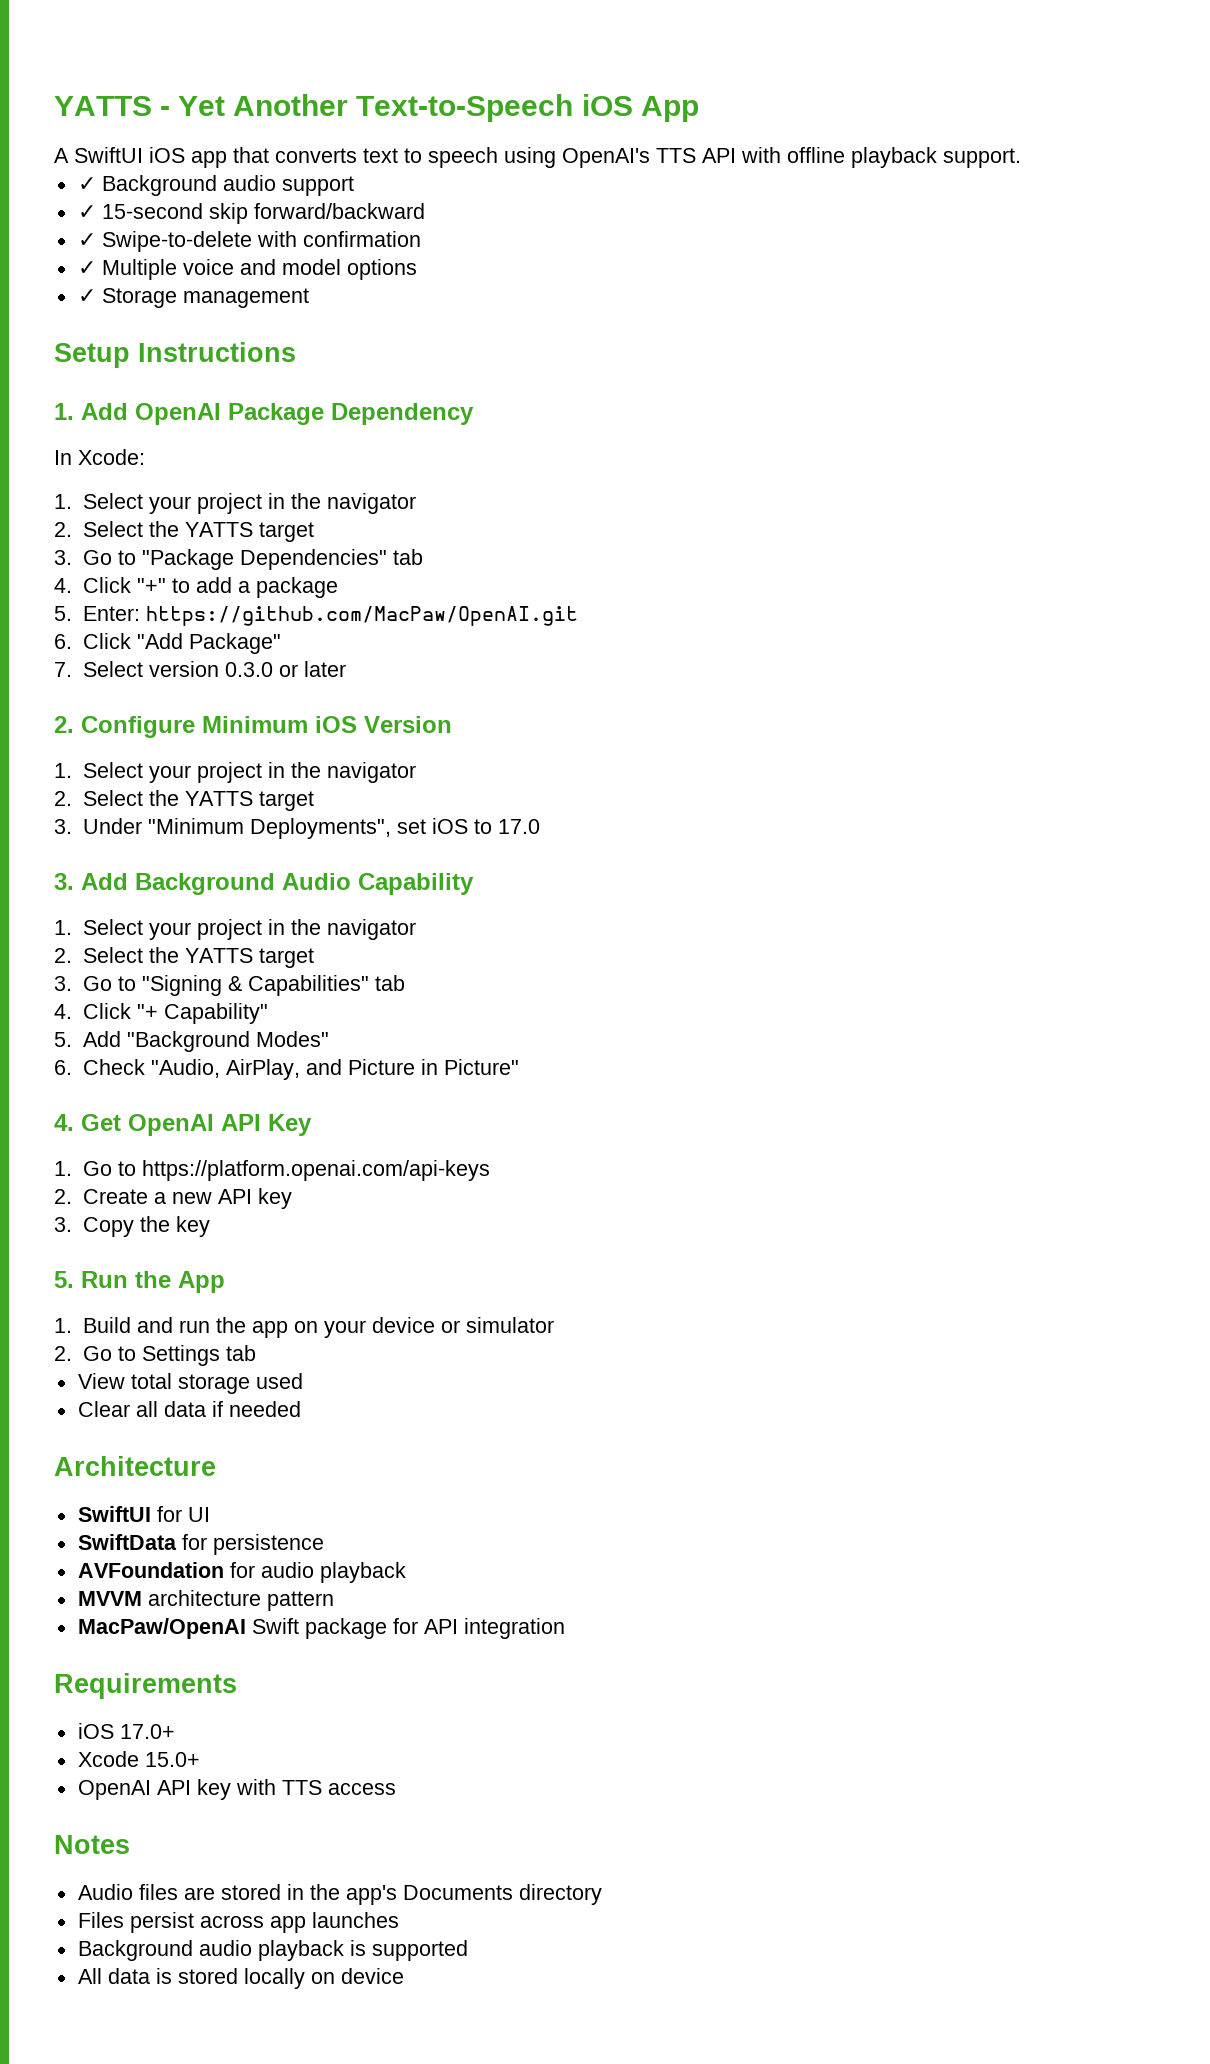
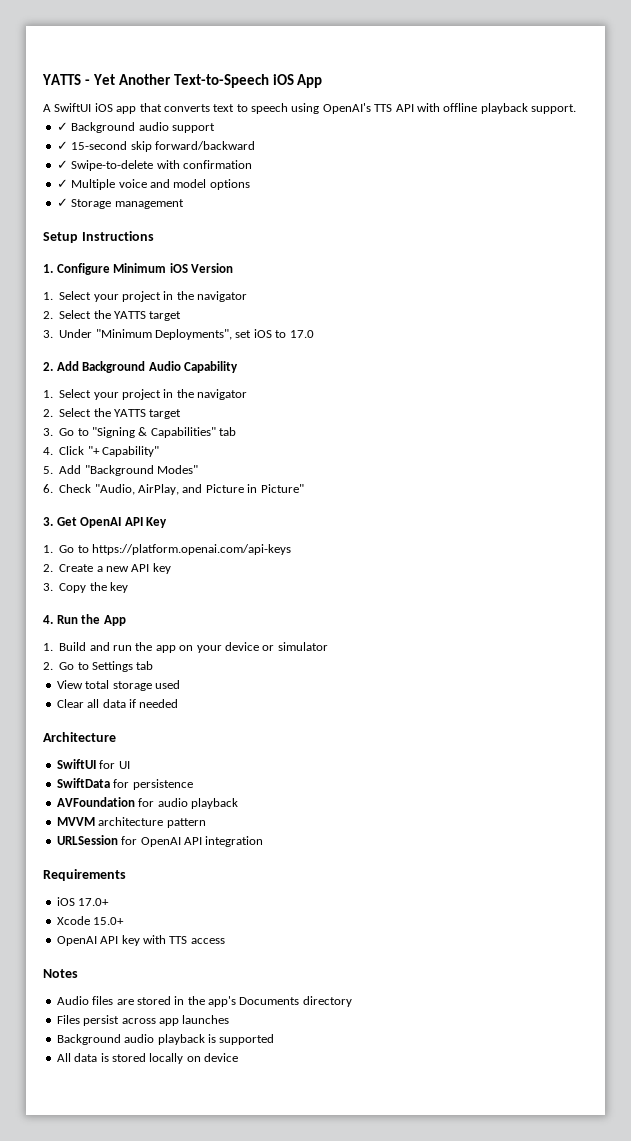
- 1. Add OpenAI Package Dependency
- In Xcode:
- 1. Select your project in the navigator
- 2. Select the YATTS target
- 3. Go to "Package Dependencies" tab
- 4. Click "+" to add a package
- 5. Enter: https://github.com/MacPaw/OpenAI.git
- 6. Click "Add Package"
- 7. Select version 0.3.0 or later
- 2. Configure Minimum iOS Version
+ 1. Configure Minimum iOS Version
- 3. Add Background Audio Capability
+ 2. Add Background Audio Capability
- 4. Get OpenAI API Key
+ 3. Get OpenAI API Key
- 5. Run the App
+ 4. Run the App
- MacPaw/OpenAI Swift package for API integration
+ URLSession for OpenAI API integration

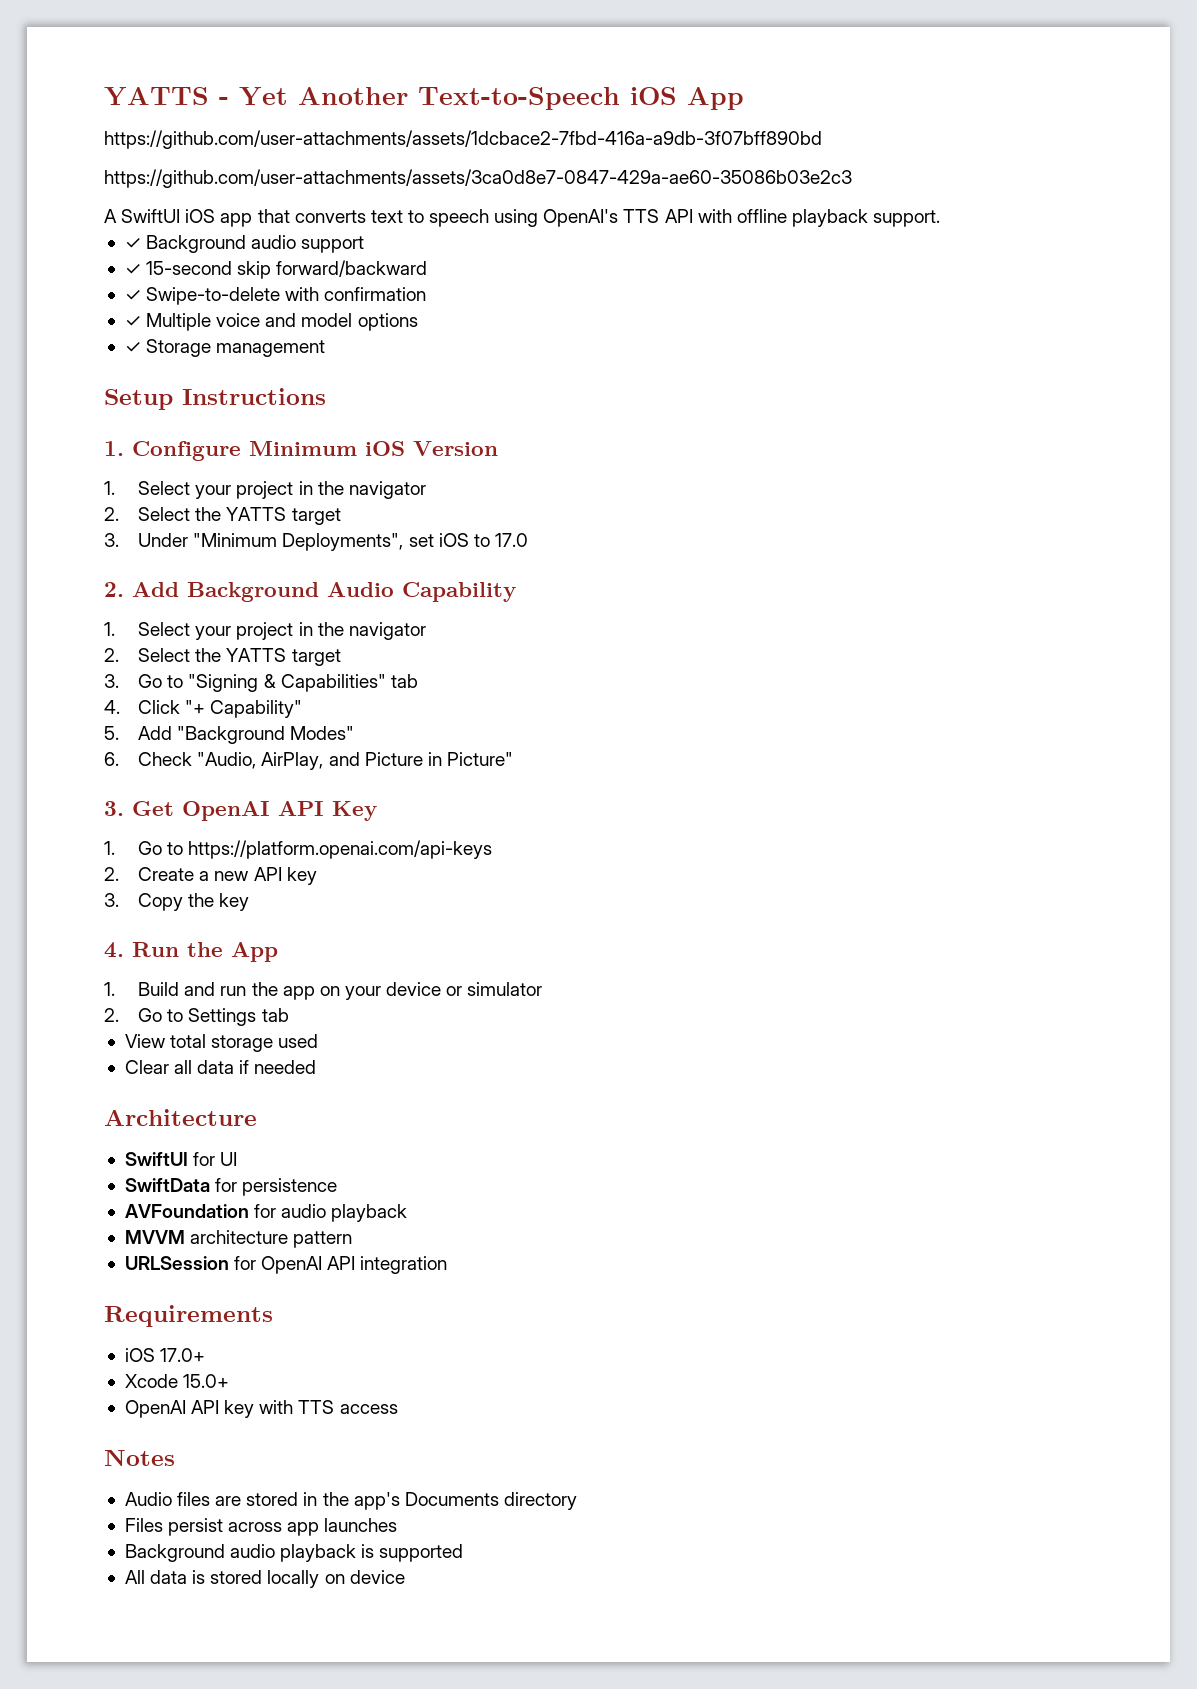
+ https://github.com/user-attachments/assets/1dcbace2-7fbd-416a-a9db-3f07bff890bd
+ https://github.com/user-attachments/assets/3ca0d8e7-0847-429a-ae60-35086b03e2c3

